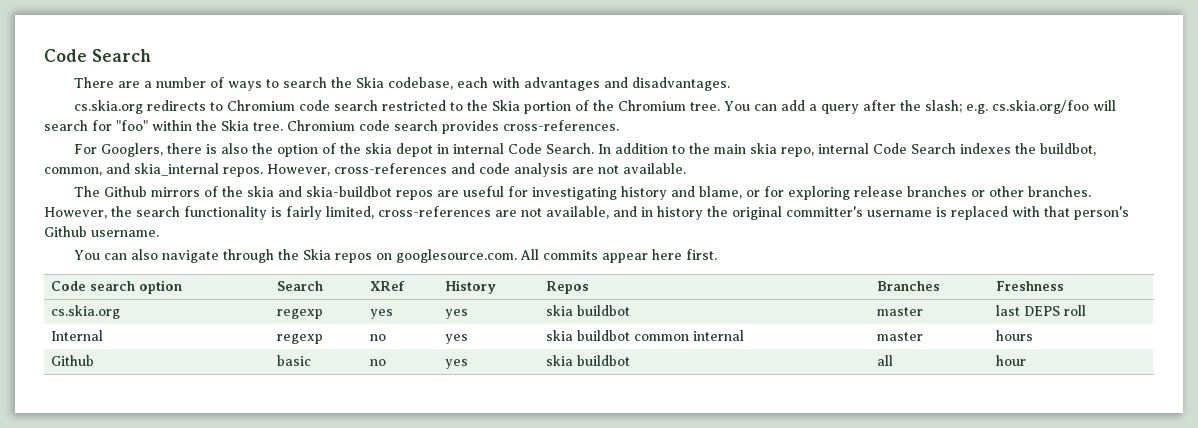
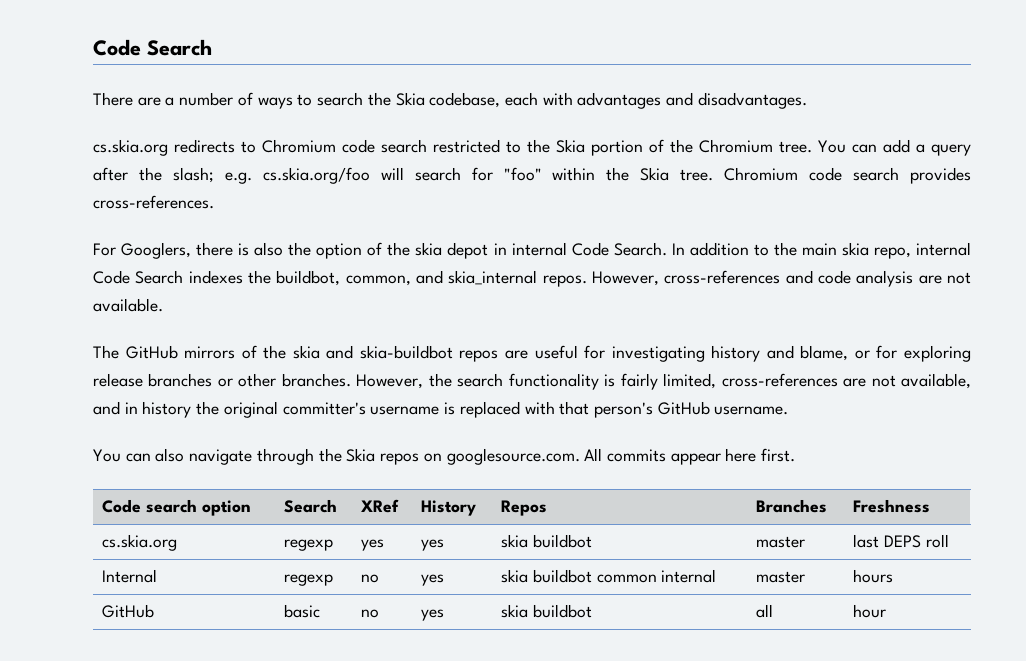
- The Github mirrors of the skia and skia-buildbot repos are useful for investigating history and blame, or for exploring release branches or other branches.
+ The GitHub mirrors of the skia and skia-buildbot repos are useful for investigating history and blame, or for exploring release branches or other branches.
- However, the search functionality is fairly limited, cross-references are not available, and in history the original committer's username is replaced with that person's Github username.
+ However, the search functionality is fairly limited, cross-references are not available, and in history the original committer's username is replaced with that person's GitHub username.
- Github | basic | no | yes | skia buildbot | all | hour
+ GitHub | basic | no | yes | skia buildbot | all | hour

